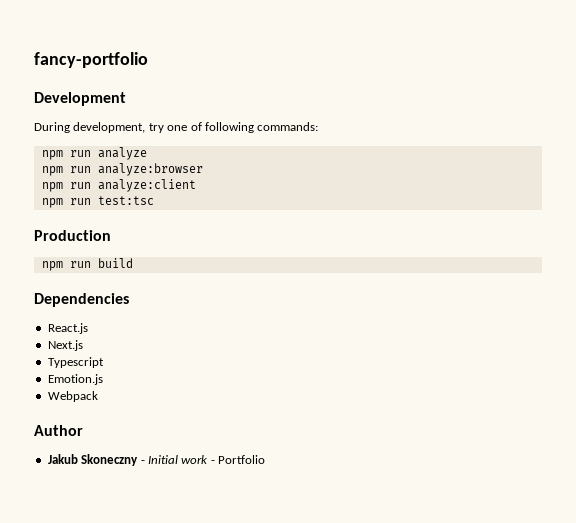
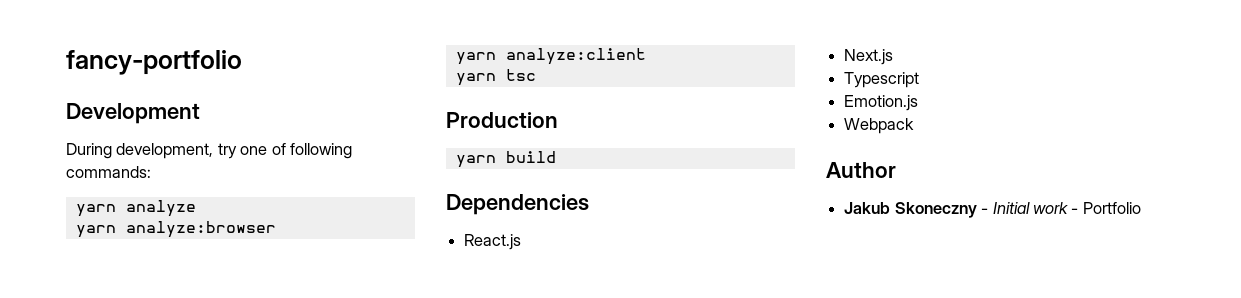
- npm run analyze
+ yarn analyze
- npm run analyze:browser
+ yarn analyze:browser
- npm run analyze:client
+ yarn analyze:client
- npm run test:tsc
+ yarn tsc
- npm run build
+ yarn build

